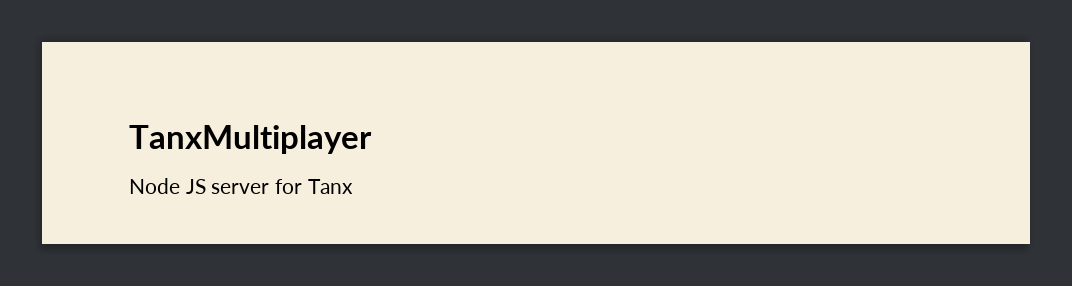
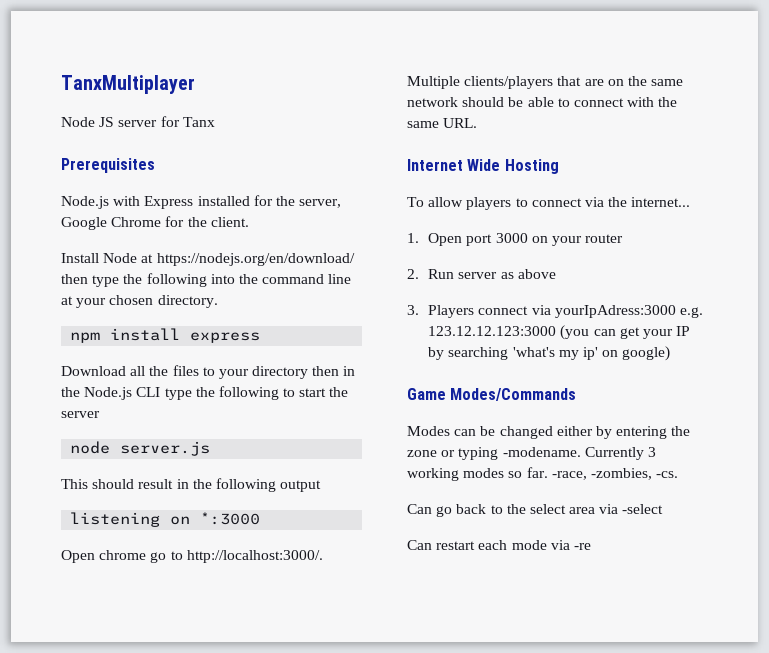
+ Prerequisites
+ Node.js with Express installed for the server, Google Chrome for the client.
+ Install Node at https://nodejs.org/en/download/ then type the following into the command line at your chosen directory.
+ npm install express
+ Download all the files to your directory then in the Node.js CLI type the following to start the server
+ node server.js
+ This should result in the following output
+ listening on *:3000
+ Open chrome go to http://localhost:3000/. Multiple clients/players that are on the same network should be able to connect with the same URL.
+ Internet Wide Hosting
+ To allow players to connect via the internet...
+ 1. Open port 3000 on your router
+ 2. Run server as above
+ 3. Players connect via yourIpAdress:3000 e.g. 123.12.12.123:3000 (you can get your IP by searching 'what's my ip' on google)
+ Game Modes/Commands
+ Modes can be changed either by entering the zone or typing -modename. Currently 3 working modes so far. -race, -zombies, -cs.
+ Can go back to the select area via -select
+ Can restart each mode via -re

